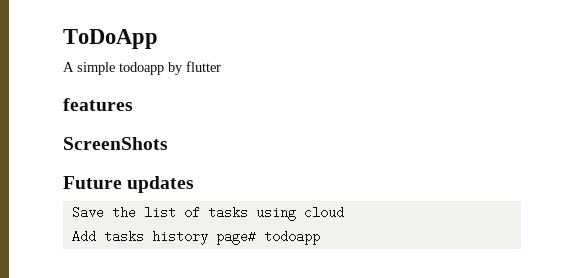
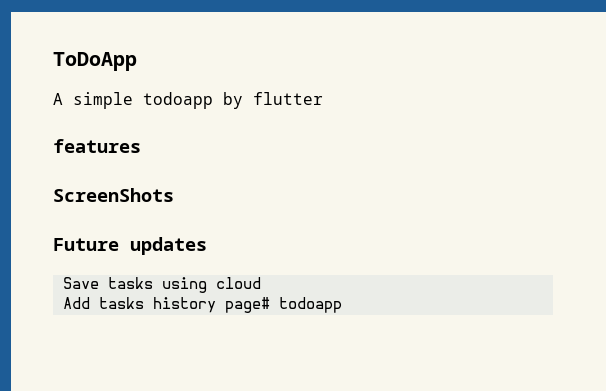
- Save the list of tasks using cloud
+ Save tasks using cloud

